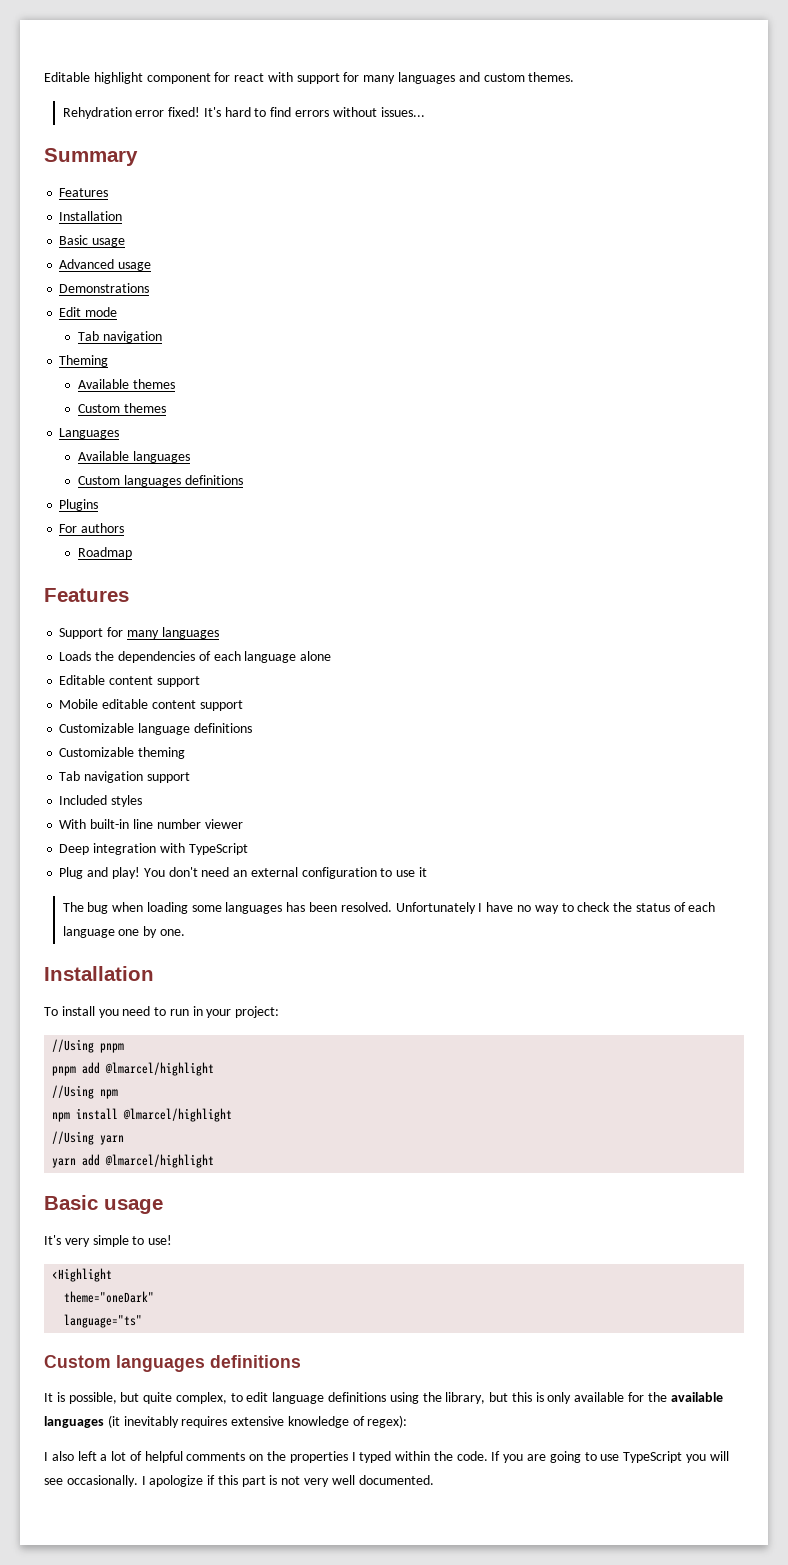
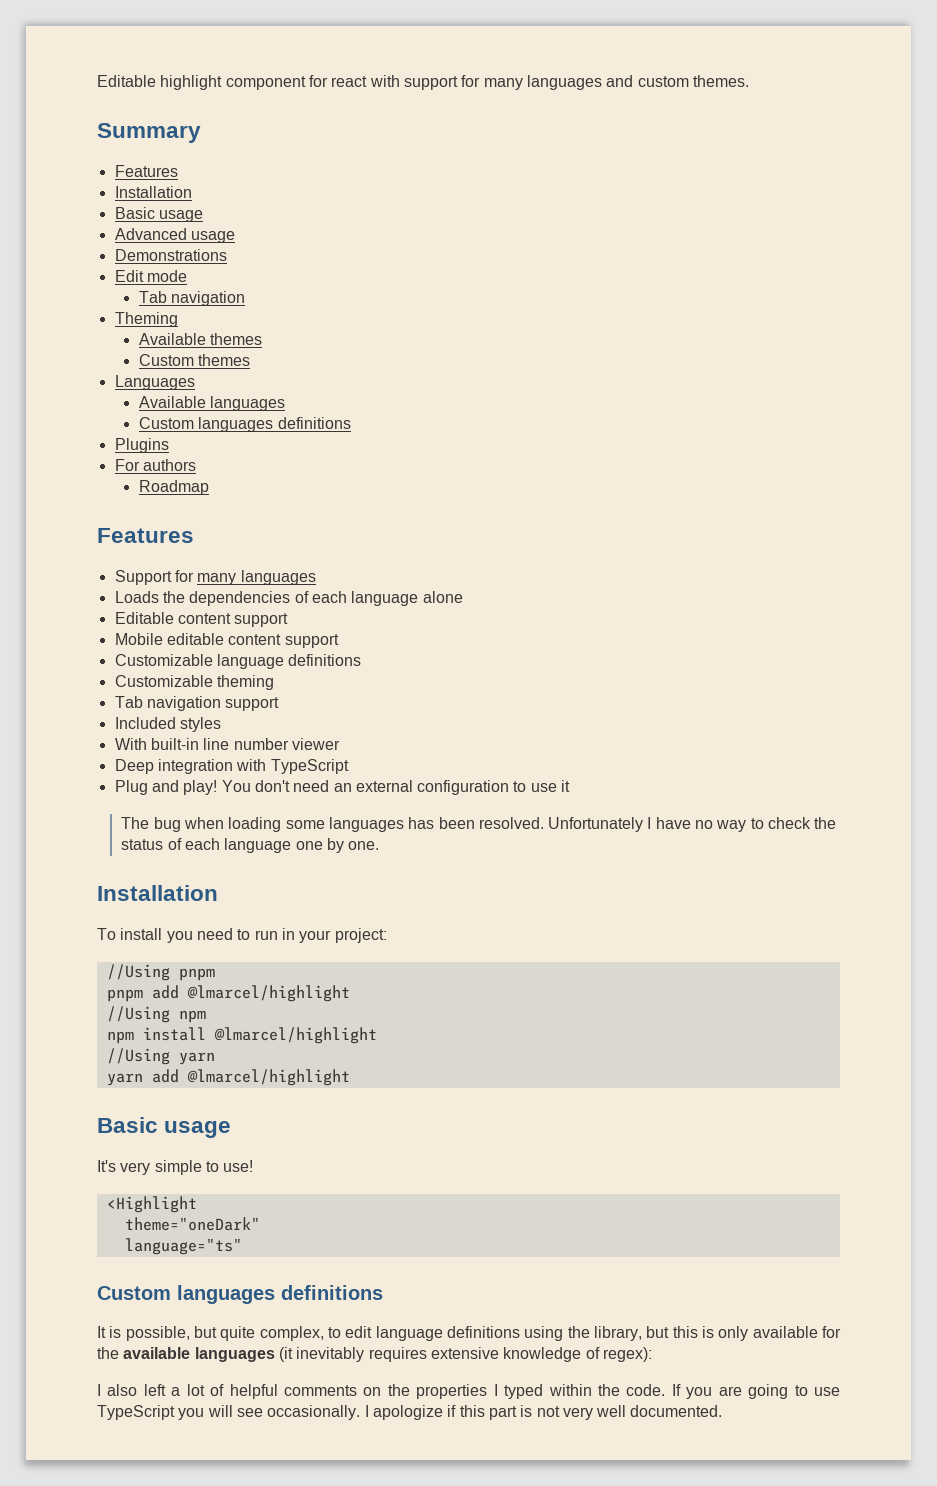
- Rehydration error fixed! It's hard to find errors without issues...

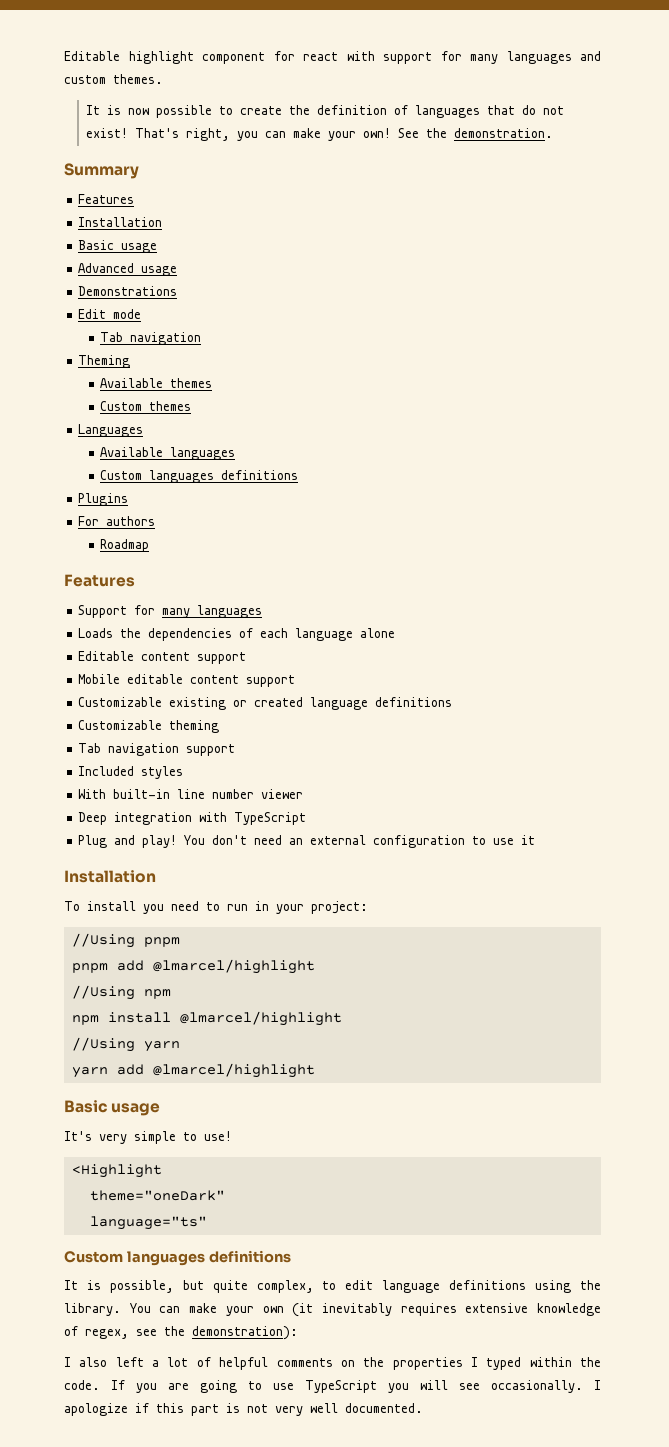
+ It is now possible to create the definition of languages that do not exist! That's right, you can make your own! See the demonstration.
- Customizable language definitions
+ Customizable existing or created language definitions
- The bug when loading some languages has been resolved. Unfortunately I have no way to check the status of each language one by one.
- It is possible, but quite complex, to edit language definitions using the library, but this is only available for the available languages (it inevitably requires extensive knowledge of regex):
+ It is possible, but quite complex, to edit language definitions using the library. You can make your own (it inevitably requires extensive knowledge of regex, see the demonstration):

